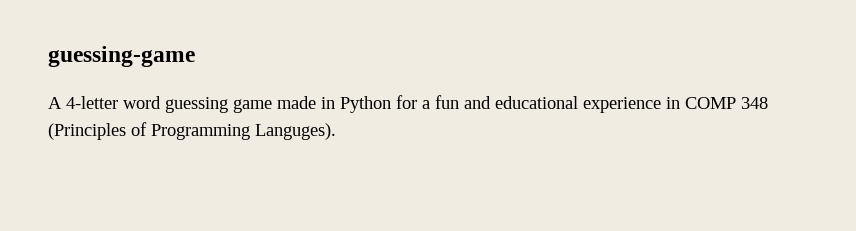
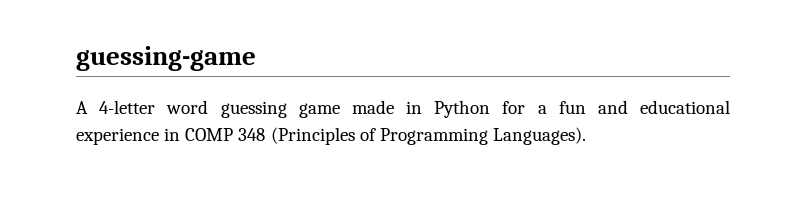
- A 4-letter word guessing game made in Python for a fun and educational experience in COMP 348 (Principles of Programming Languges).
+ A 4-letter word guessing game made in Python for a fun and educational experience in COMP 348 (Principles of Programming Languages).

